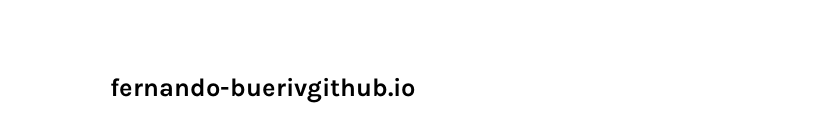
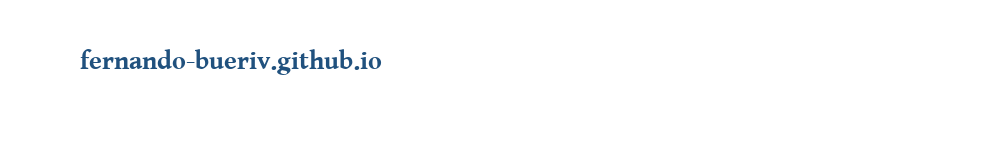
- fernando-buerivgithub.io
+ fernando-bueriv.github.io

